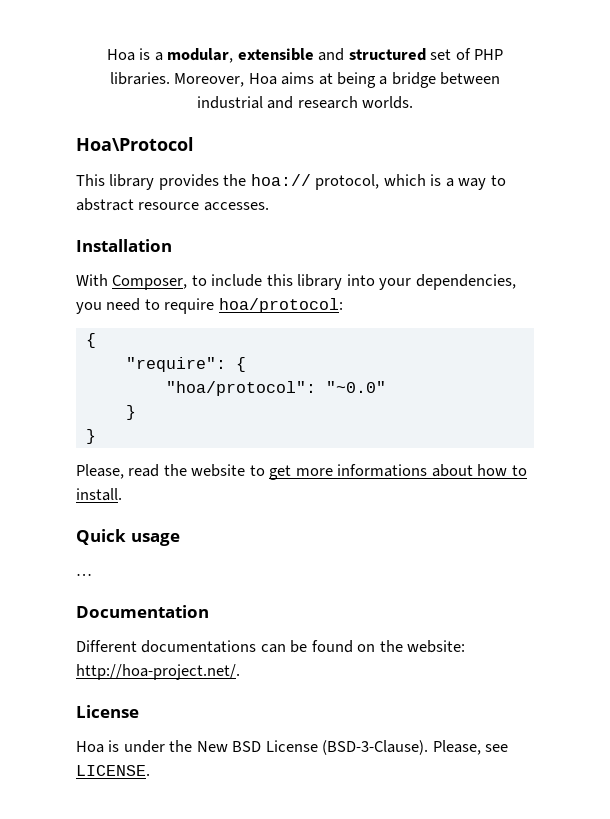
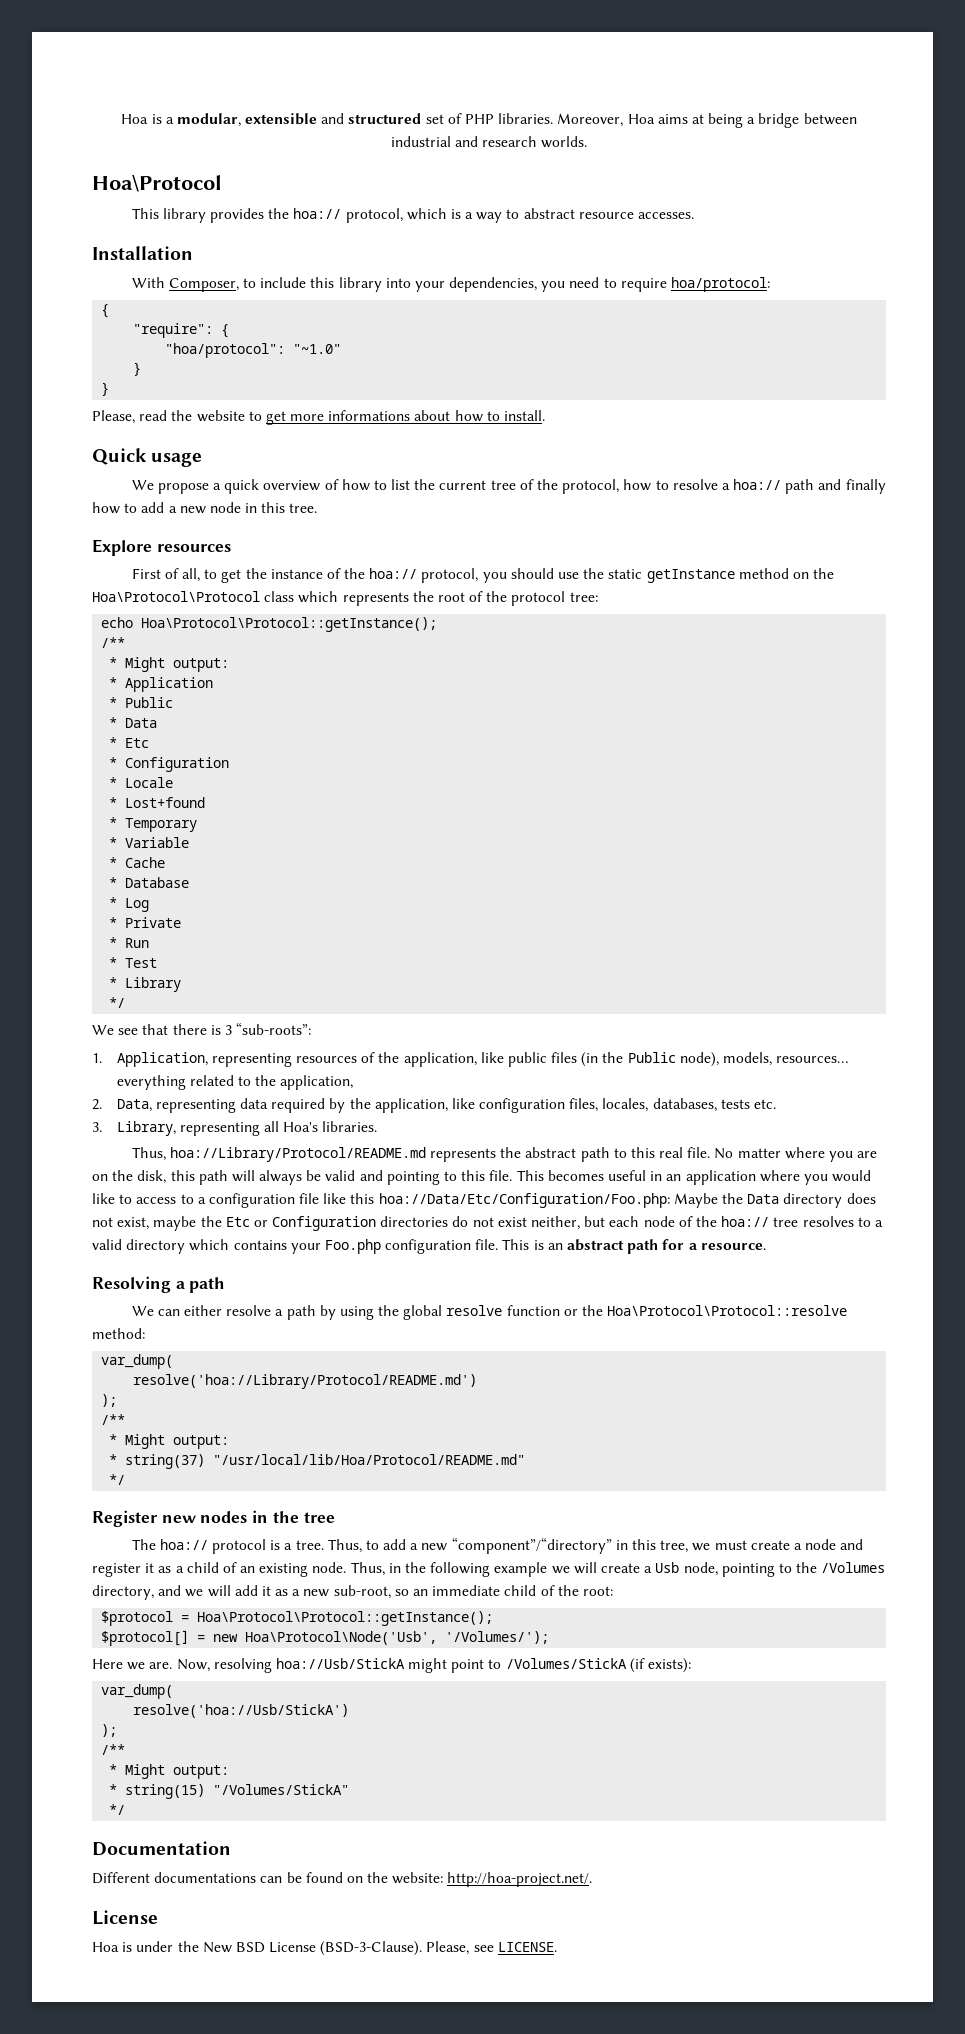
- "hoa/protocol": "~0.0"
+ "hoa/protocol": "~1.0"
- …
+ We propose a quick overview of how to list the current tree of the protocol, how to resolve a hoa:// path and finally how to add a new node in this tree.
+ Explore resources
+ First of all, to get the instance of the hoa:// protocol, you should use the static getInstance method on the Hoa\Protocol\Protocol class which represents the root of the protocol tree:
+ echo Hoa\Protocol\Protocol::getInstance();
+ /**
+ * Might output:
+ * Application
+ * Public
+ * Data
+ * Etc
+ * Configuration
+ * Locale
+ * Lost+found
+ * Temporary
+ * Variable
+ * Cache
+ * Database
+ * Log
+ * Private
+ * Run
+ * Test
+ * Library
+ */
+ We see that there is 3 “sub-roots”:
+ 1. Application, representing resources of the application, like public files (in the Public node), models, resources… everything related to the application,
+ 2. Data, representing data required by the application, like configuration files, locales, databases, tests etc.
+ 3. Library, representing all Hoa's libraries.
+ Thus, hoa://Library/Protocol/README.md represents the abstract path to this real file. No matter where you are on the disk, this path will always be valid and pointing to this file. This becomes useful in an application where you would like to access to a configuration file like this hoa://Data/Etc/Configuration/Foo.php: Maybe the Data directory does not exist, maybe the Etc or Configuration directories do not exist neither, but each node of the hoa:// tree resolves to a valid directory which contains your Foo.php configuration file. This is an abstract path for a resource.
+ Resolving a path
+ We can either resolve a path by using the global resolve function or the Hoa\Protocol\Protocol::resolve method:
+ var_dump(
+ resolve('hoa://Library/Protocol/README.md')
+ );
+ /**
+ * Might output:
+ * string(37) "/usr/local/lib/Hoa/Protocol/README.md"
+ */
+ Register new nodes in the tree
+ The hoa:// protocol is a tree. Thus, to add a new “component”/“directory” in this tree, we must create a node and register it as a child of an existing node. Thus, in the following example we will create a Usb node, pointing to the /Volumes directory, and we will add it as a new sub-root, so an immediate child of the root:
+ $protocol = Hoa\Protocol\Protocol::getInstance();
+ $protocol[] = new Hoa\Protocol\Node('Usb', '/Volumes/');
+ Here we are. Now, resolving hoa://Usb/StickA might point to /Volumes/StickA (if exists):
+ var_dump(
+ resolve('hoa://Usb/StickA')
+ );
+ /**
+ * Might output:
+ * string(15) "/Volumes/StickA"
+ */

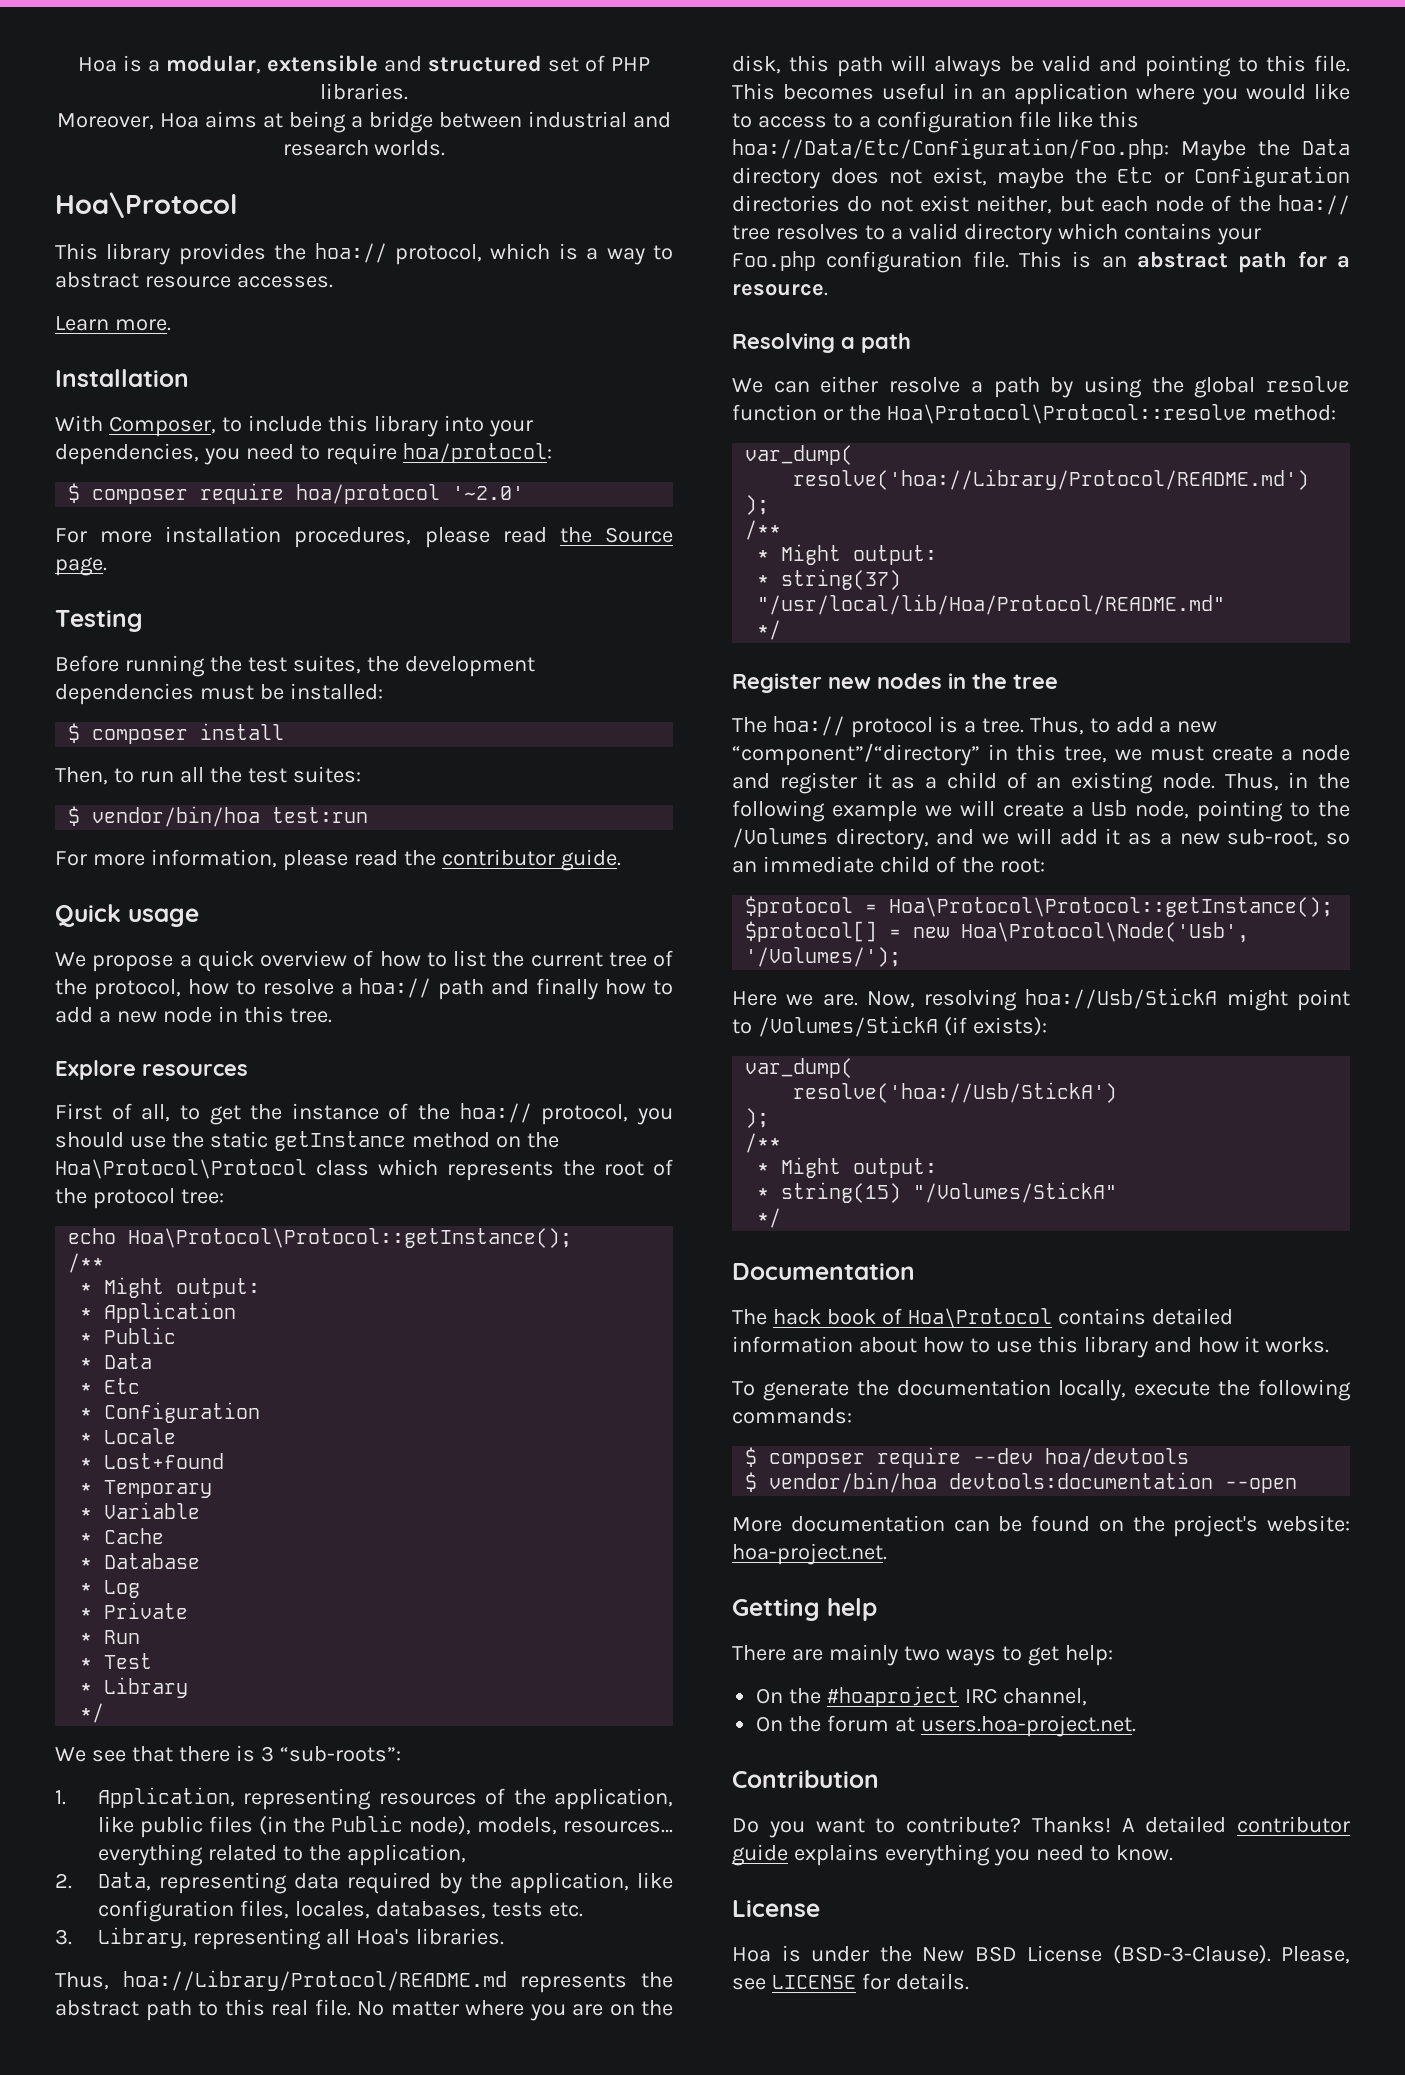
- Hoa is a modular, extensible and structured set of PHP libraries. Moreover, Hoa aims at being a bridge between industrial and research worlds.
+ Hoa is a modular, extensible and structured set of PHP libraries.
+ Moreover, Hoa aims at being a bridge between industrial and research worlds.
+ Learn more.
  With Composer, to include this library into your dependencies, you need to require hoa/protocol:
- {
- "require": {
- "hoa/protocol": "~1.0"
- }
- }
- Please, read the website to get more informations about how to install.
+ $ composer require hoa/protocol '~2.0'
+ For more installation procedures, please read the Source page.
+ Testing
+ Before running the test suites, the development dependencies must be installed:
+ $ composer install
+ Then, to run all the test suites:
+ $ vendor/bin/hoa test:run
+ For more information, please read the contributor guide.
- Different documentations can be found on the website: http://hoa-project.net/.
+ The hack book of Hoa\Protocol contains detailed information about how to use this library and how it works.
+ To generate the documentation locally, execute the following commands:
+ $ composer require --dev hoa/devtools
+ $ vendor/bin/hoa devtools:documentation --open
+ More documentation can be found on the project's website: hoa-project.net.
+ Getting help
+ There are mainly two ways to get help:
+ On the #hoaproject IRC channel,
+ On the forum at users.hoa-project.net.
+ Contribution
+ Do you want to contribute? Thanks! A detailed contributor guide explains everything you need to know.
- Please, see LICENSE.
+ Please, see LICENSE for details.

